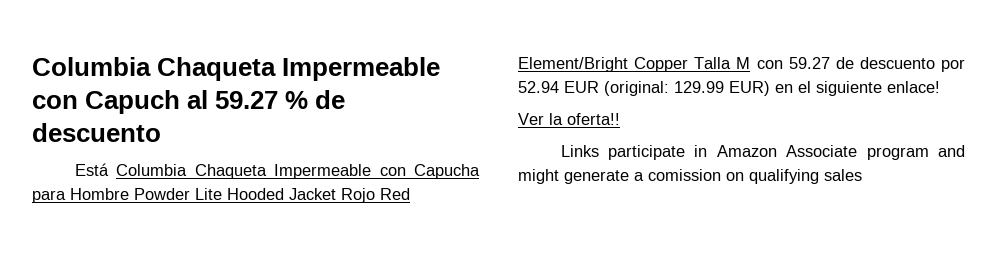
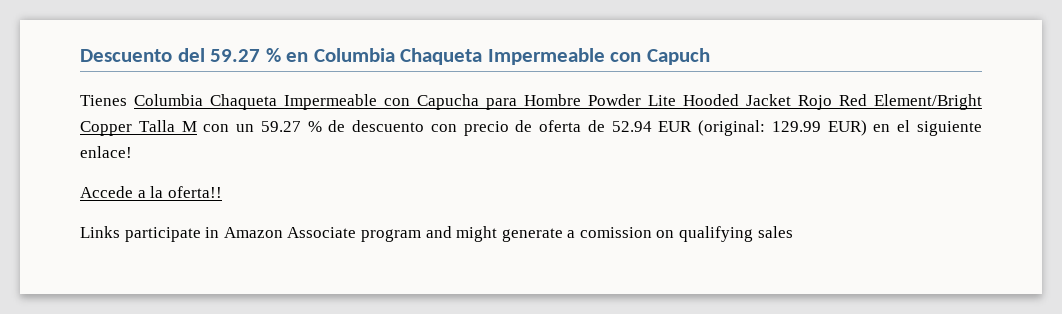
- Columbia Chaqueta Impermeable con Capuch al 59.27 % de descuento
- Está Columbia Chaqueta Impermeable con Capucha para Hombre Powder Lite Hooded Jacket Rojo Red Element/Bright Copper Talla M con 59.27 de descuento por 52.94 EUR (original: 129.99 EUR) en el siguiente enlace!
+ Descuento del 59.27 % en Columbia Chaqueta Impermeable con Capuch
+ Tienes Columbia Chaqueta Impermeable con Capucha para Hombre Powder Lite Hooded Jacket Rojo Red Element/Bright Copper Talla M con un 59.27 % de descuento con precio de oferta de 52.94 EUR (original: 129.99 EUR) en el siguiente enlace!
- Ver la oferta!!
+ Accede a la oferta!!

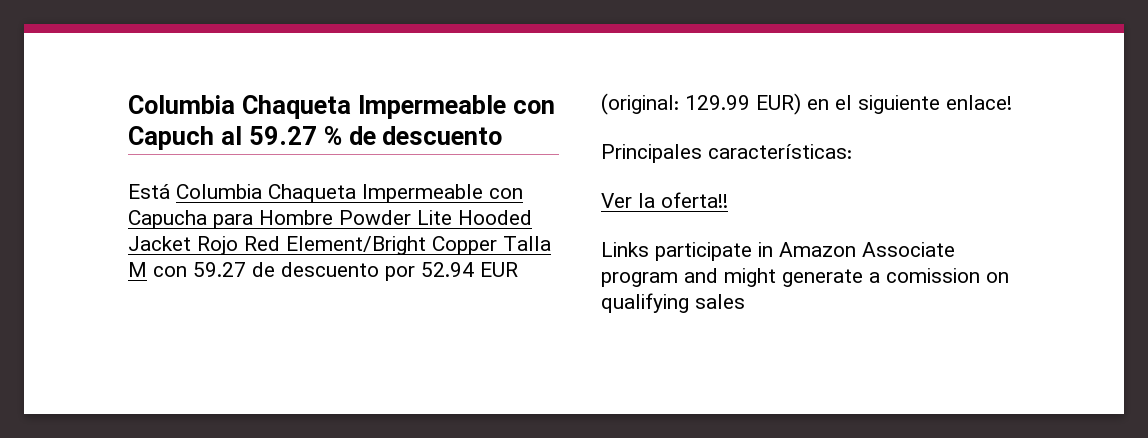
- Descuento del 59.27 % en Columbia Chaqueta Impermeable con Capuch
- Tienes Columbia Chaqueta Impermeable con Capucha para Hombre Powder Lite Hooded Jacket Rojo Red Element/Bright Copper Talla M con un 59.27 % de descuento con precio de oferta de 52.94 EUR (original: 129.99 EUR) en el siguiente enlace!
+ Columbia Chaqueta Impermeable con Capuch al 59.27 % de descuento
+ Está Columbia Chaqueta Impermeable con Capucha para Hombre Powder Lite Hooded Jacket Rojo Red Element/Bright Copper Talla M con 59.27 de descuento por 52.94 EUR (original: 129.99 EUR) en el siguiente enlace!
- Accede a la oferta!!
+ Principales características:
+ Ver la oferta!!

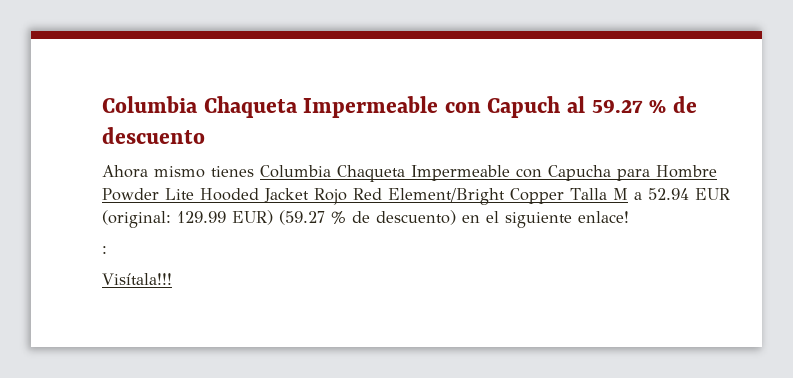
- Está Columbia Chaqueta Impermeable con Capucha para Hombre Powder Lite Hooded Jacket Rojo Red Element/Bright Copper Talla M con 59.27 de descuento por 52.94 EUR (original: 129.99 EUR) en el siguiente enlace!
+ Ahora mismo tienes Columbia Chaqueta Impermeable con Capucha para Hombre Powder Lite Hooded Jacket Rojo Red Element/Bright Copper Talla M a 52.94 EUR (original: 129.99 EUR) (59.27 % de descuento) en el siguiente enlace!
- Principales características:
- Ver la oferta!!
- Links participate in Amazon Associate program and might generate a comission on qualifying sales
+ :
+ Visítala!!!

